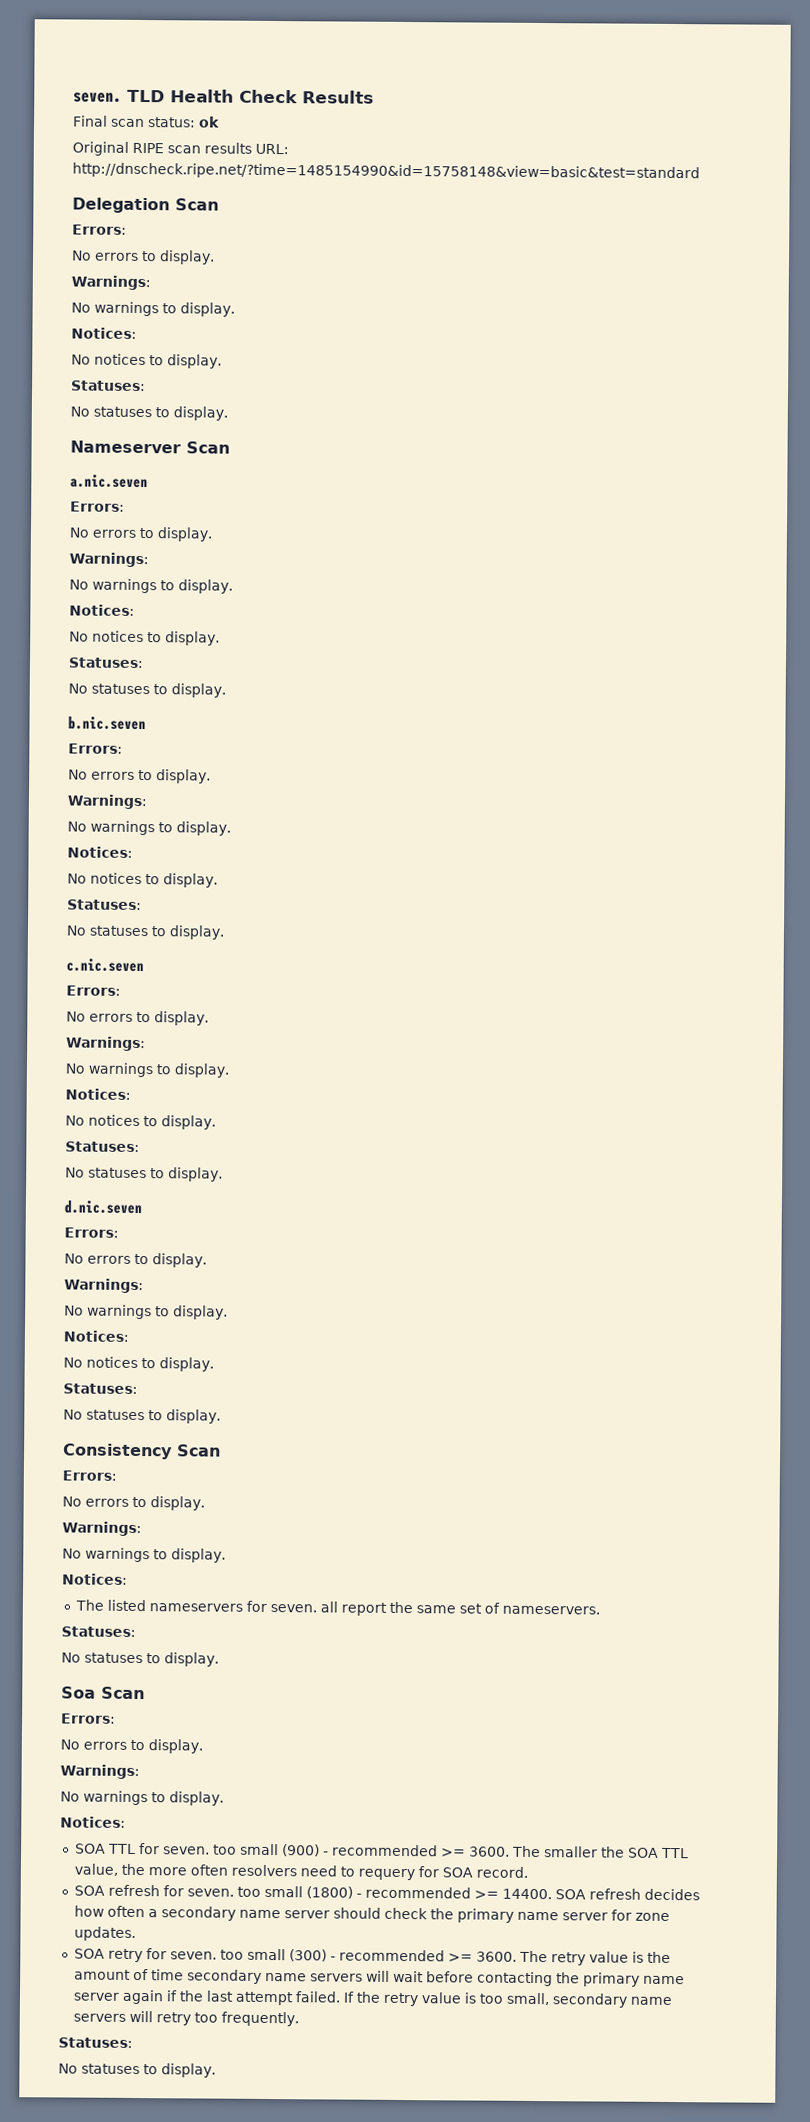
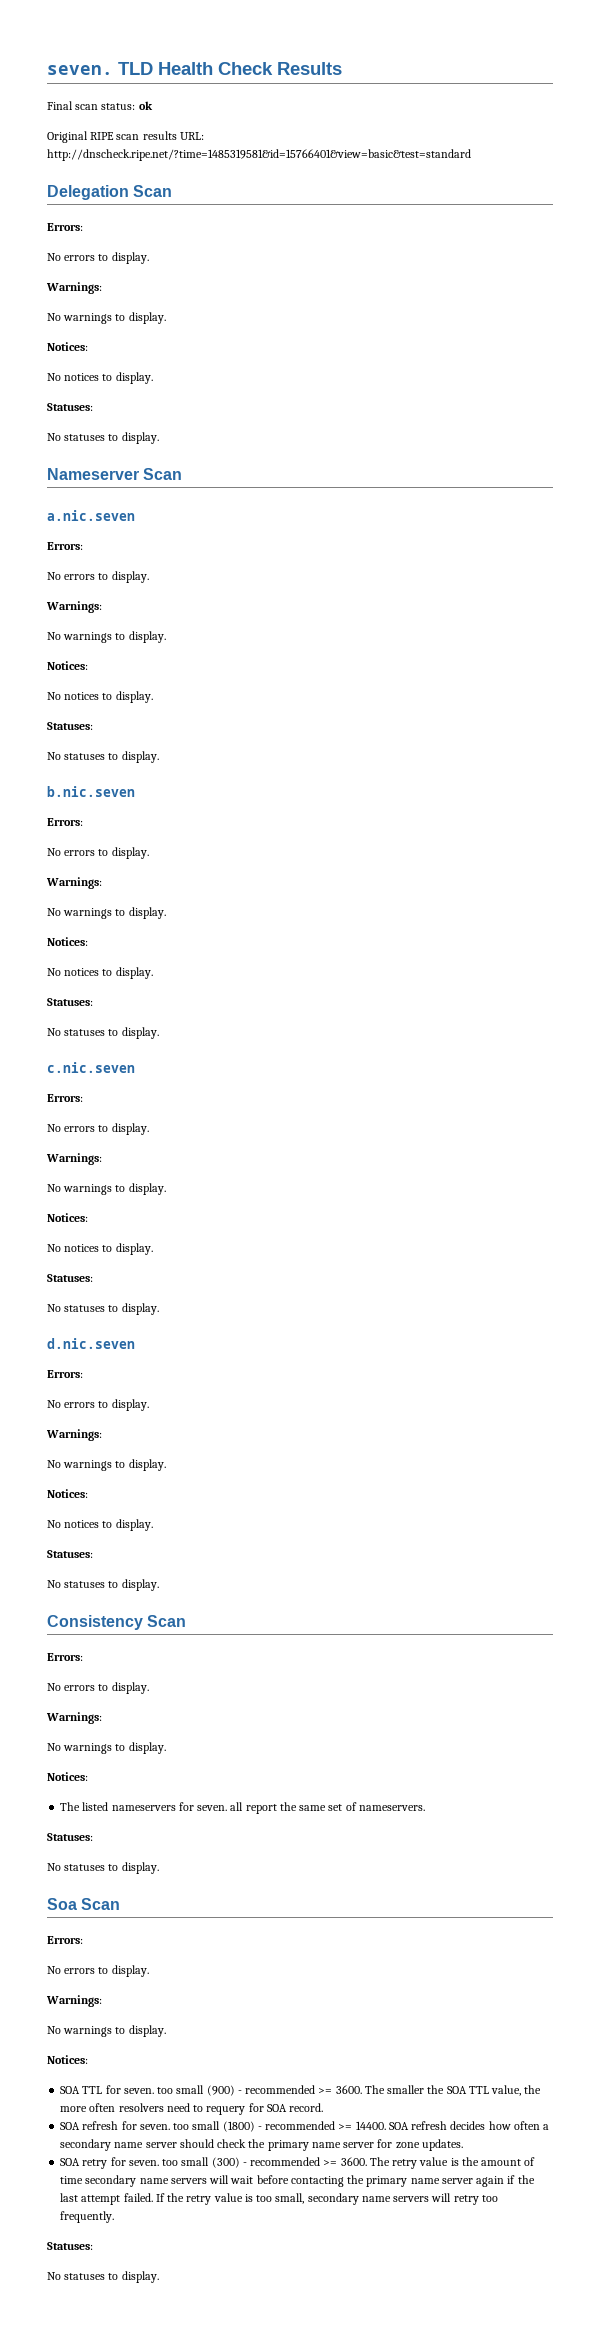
- Original RIPE scan results URL: http://dnscheck.ripe.net/?time=1485154990&id=15758148&view=basic&test=standard
+ Original RIPE scan results URL: http://dnscheck.ripe.net/?time=1485319581&id=15766401&view=basic&test=standard

